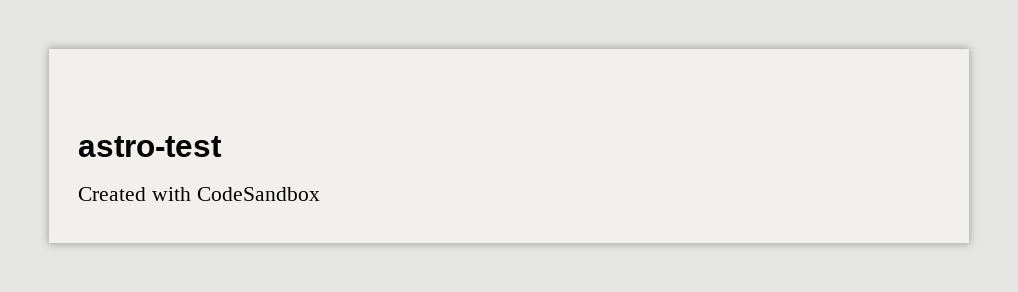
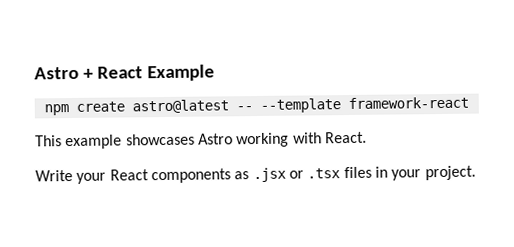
- astro-test
- Created with CodeSandbox
+ Astro + React Example
+ npm create astro@latest -- --template framework-react
+ This example showcases Astro working with React.
+ Write your React components as .jsx or .tsx files in your project.

